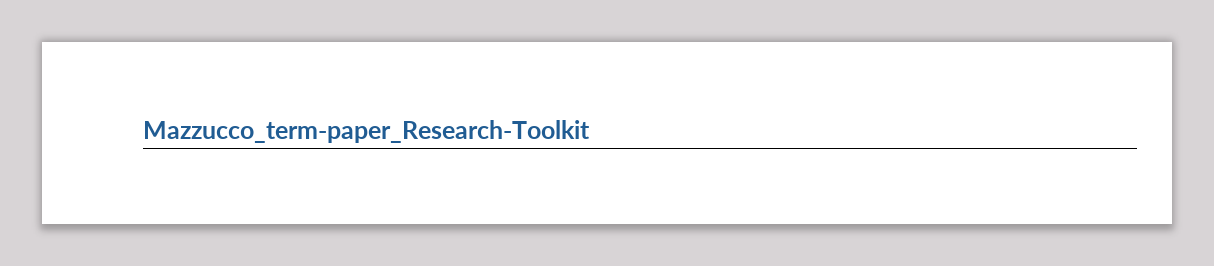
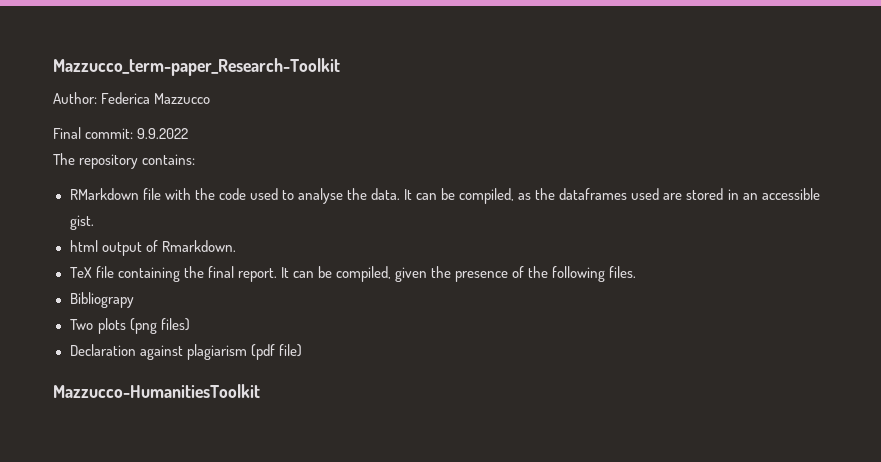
+ Author: Federica Mazzucco
+ Final commit: 9.9.2022
+ The repository contains:
+ RMarkdown file with the code used to analyse the data. It can be compiled, as the dataframes used are stored in an accessible gist.
+ html output of Rmarkdown.
+ TeX file containing the final report. It can be compiled, given the presence of the following files.
+ Bibliograpy
+ Two plots (png files)
+ Declaration against plagiarism (pdf file)
+ Mazzucco-HumanitiesToolkit

